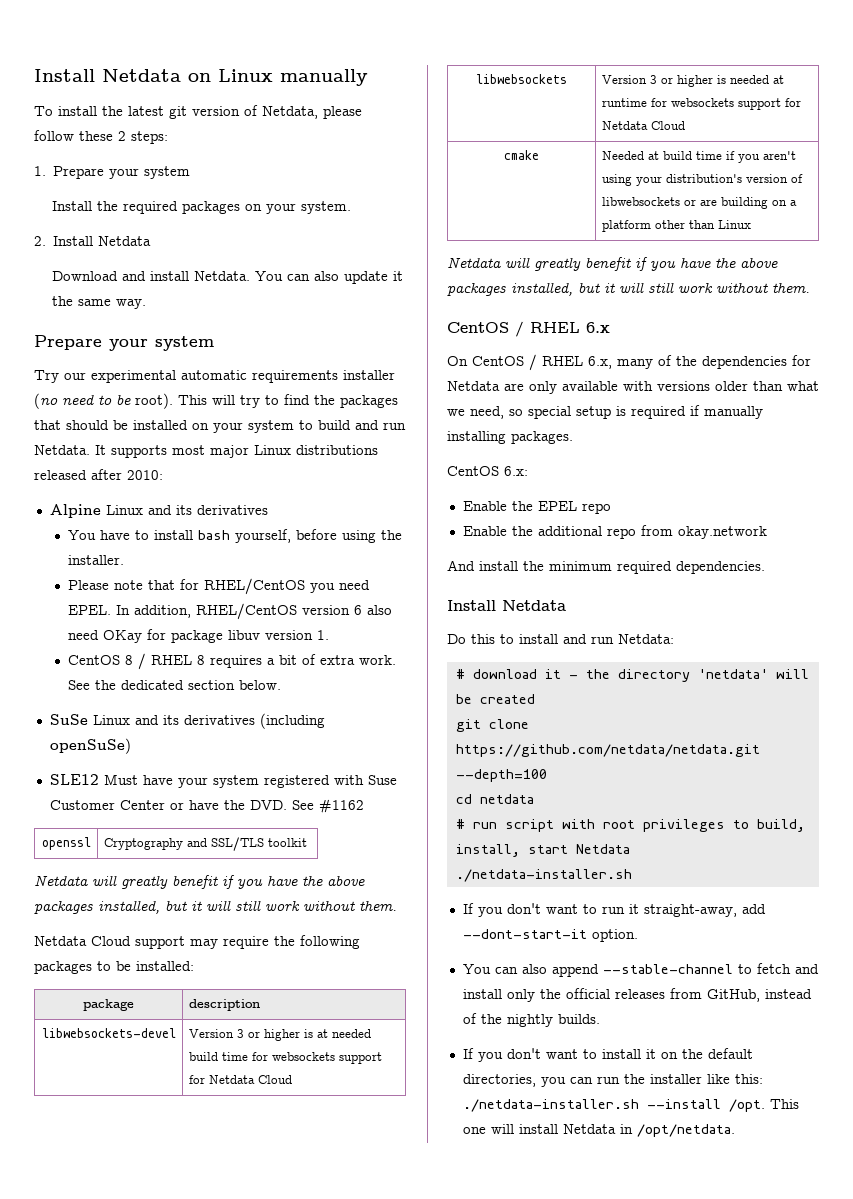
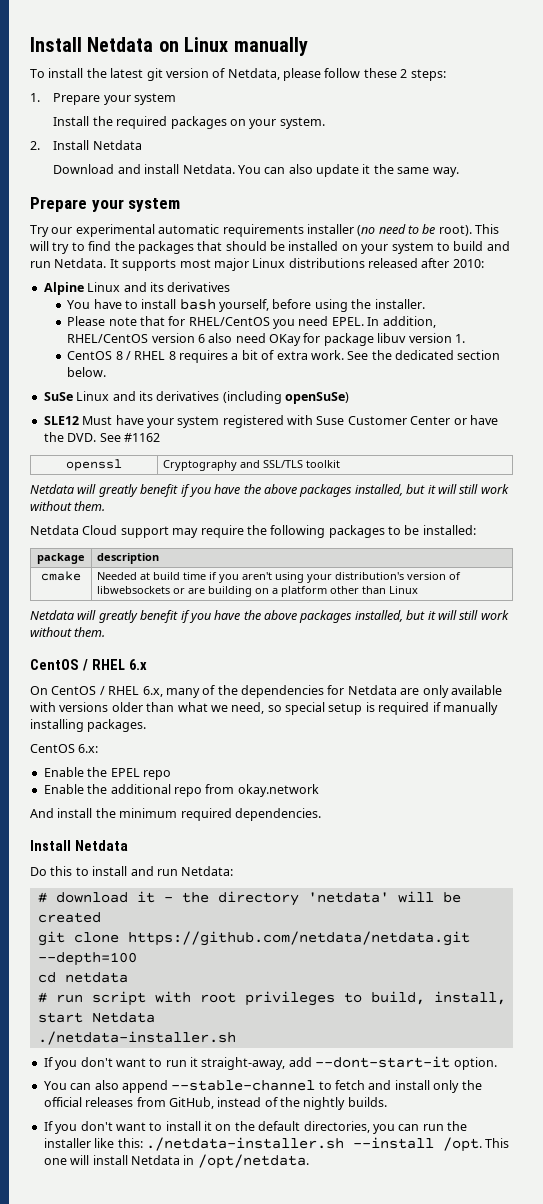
- libwebsockets-devel | Version 3 or higher is at needed build time for websockets support for Netdata Cloud
- libwebsockets | Version 3 or higher is needed at runtime for websockets support for Netdata Cloud

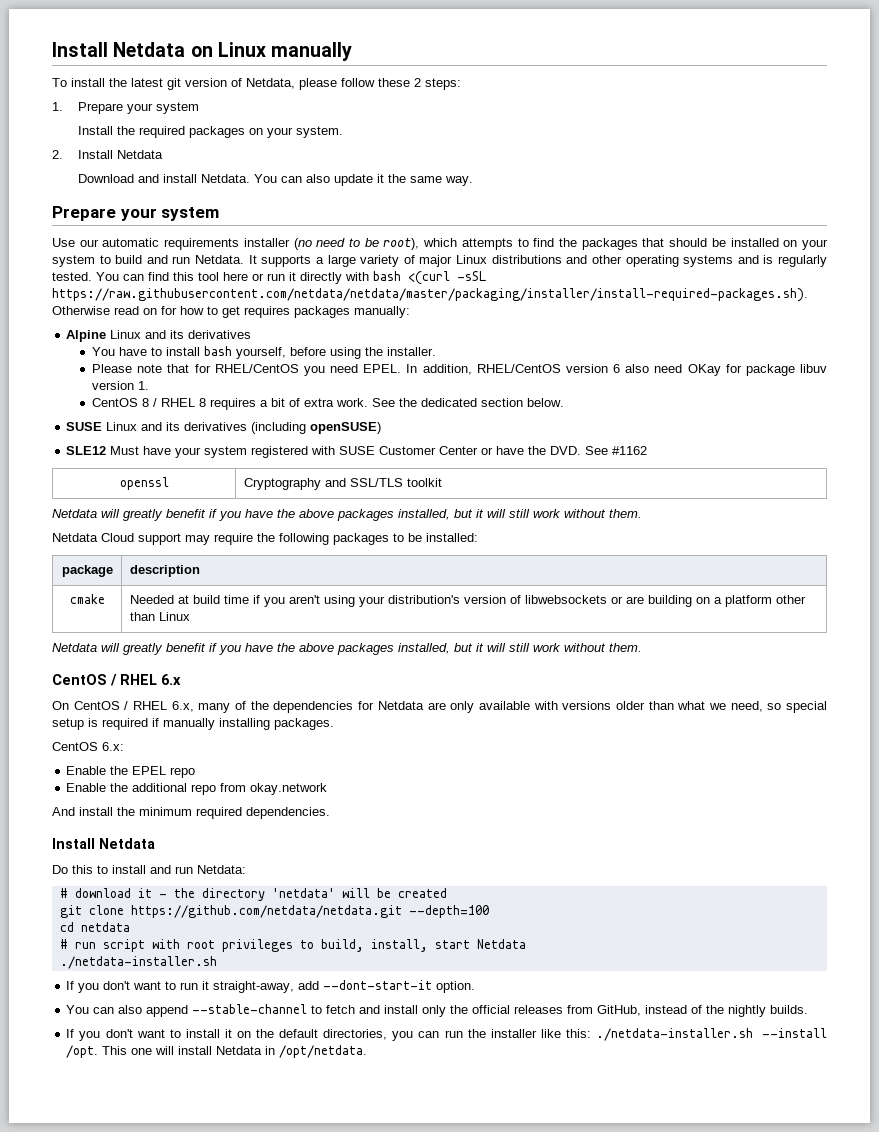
- Try our experimental automatic requirements installer (no need to be root). This will try to find the packages that should be installed on your system to build and run Netdata.
+ Use our automatic requirements installer (no need to be root), which attempts to find the packages that should be installed on your system to build and run Netdata.
- It supports most major Linux distributions released after 2010:
+ It supports a large variety of major Linux distributions and other operating systems and is regularly tested. You can find this tool here or run it directly with bash <(curl -sSL https://raw.githubusercontent.com/netdata/netdata/master/packaging/installer/install-required-packages.sh). Otherwise read on for how to get requires packages manually:
- SuSe Linux and its derivatives (including openSuSe)
+ SUSE Linux and its derivatives (including openSUSE)
- SLE12 Must have your system registered with Suse Customer Center or have the DVD. See #1162
+ SLE12 Must have your system registered with SUSE Customer Center or have the DVD. See #1162

